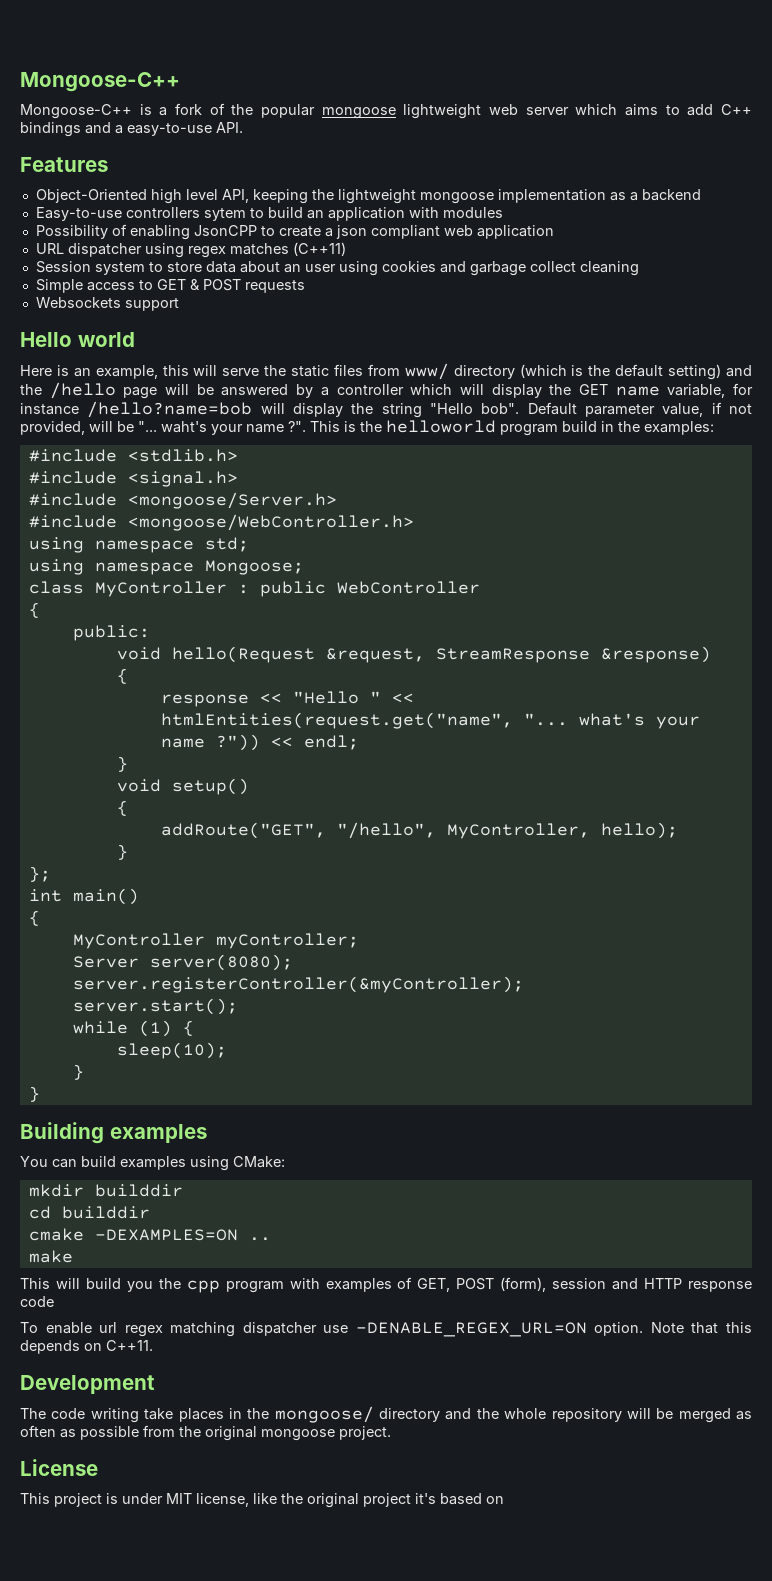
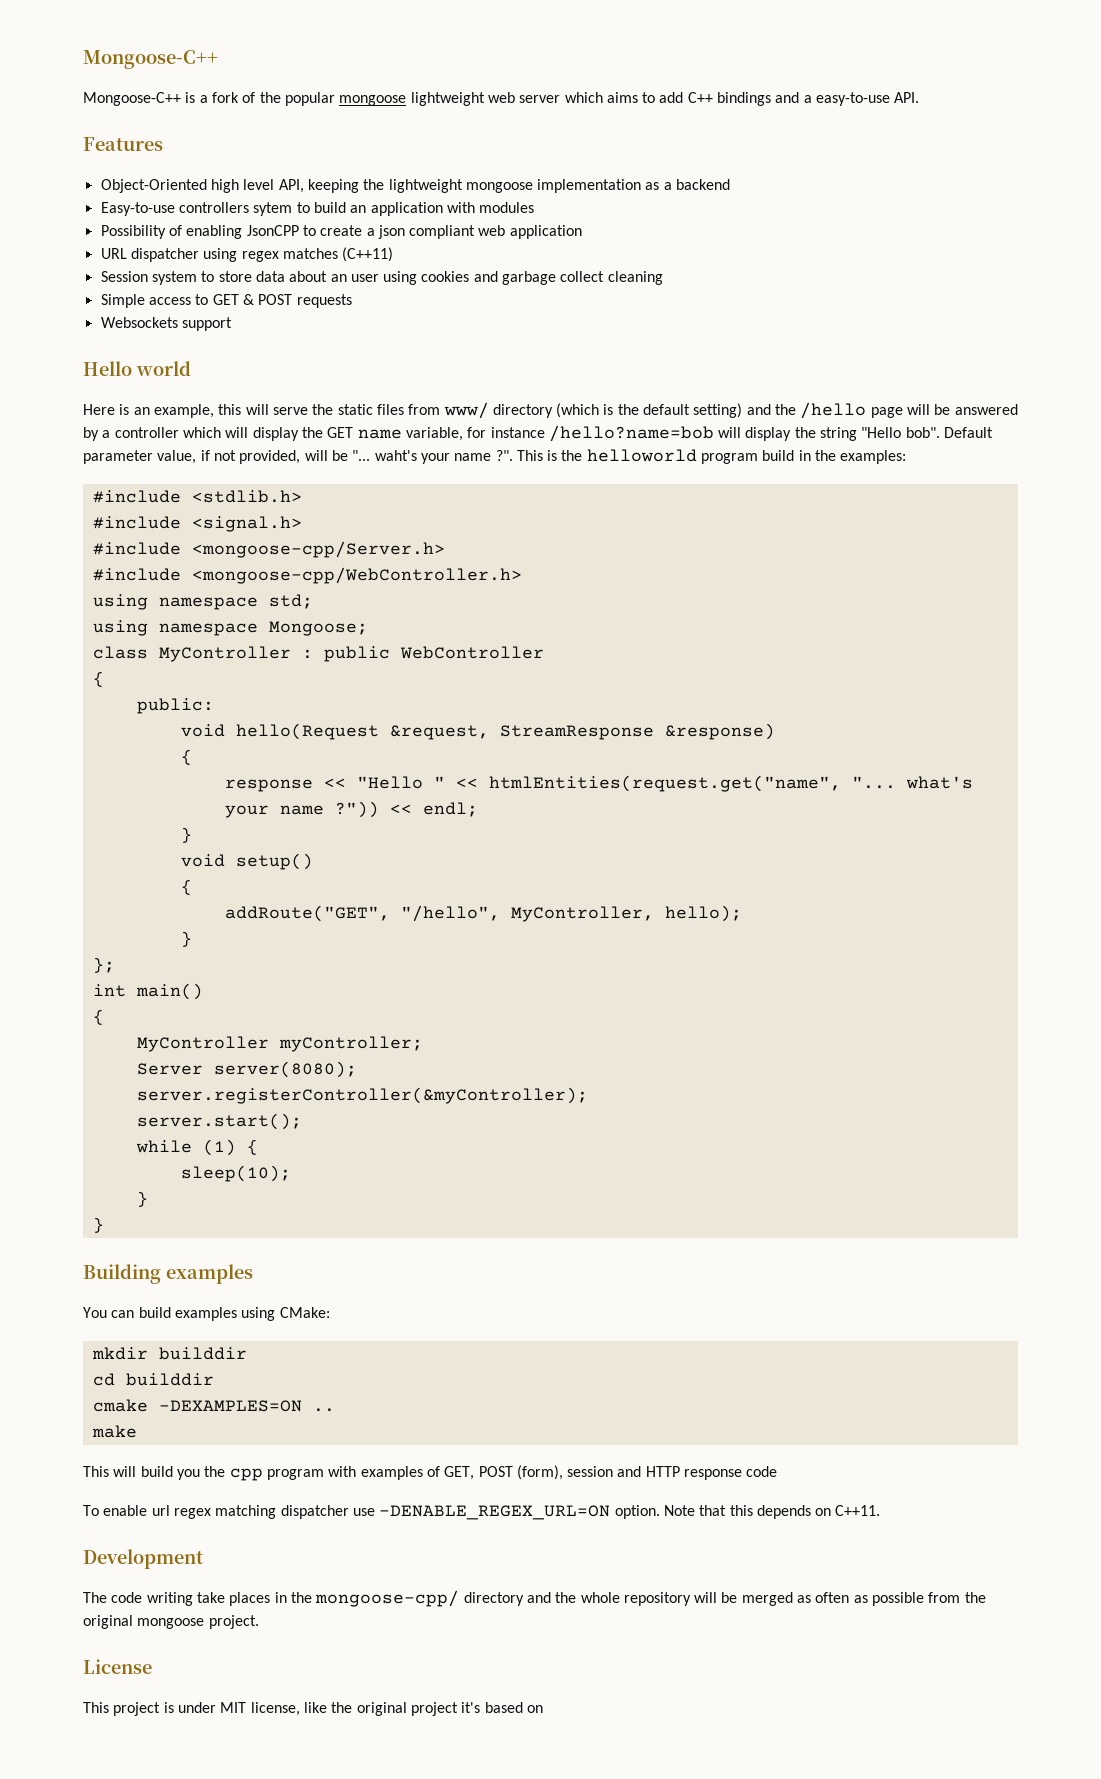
- #include <mongoose/Server.h>
- #include <mongoose/WebController.h>
+ #include <mongoose-cpp/Server.h>
+ #include <mongoose-cpp/WebController.h>
- The code writing take places in the mongoose/ directory and the whole repository will be merged as often as possible from the original mongoose project.
+ The code writing take places in the mongoose-cpp/ directory and the whole repository will be merged as often as possible from the original mongoose project.

